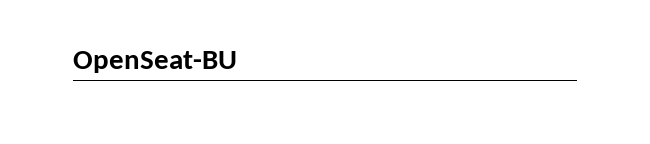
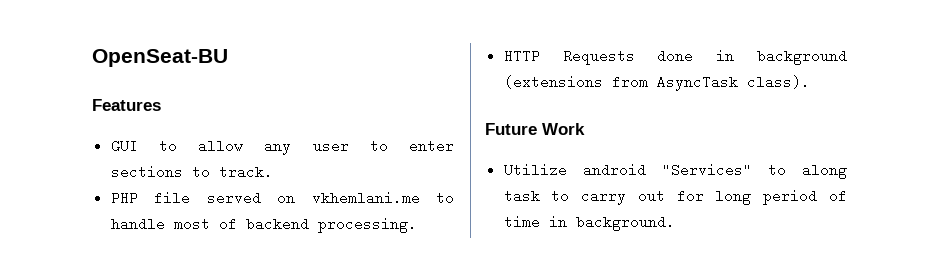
+ Features
+ GUI to allow any user to enter sections to track.
+ PHP file served on vkhemlani.me to handle most of backend processing.
+ HTTP Requests done in background (extensions from AsyncTask class).
+ Future Work
+ Utilize android "Services" to along task to carry out for long period of time in background.

